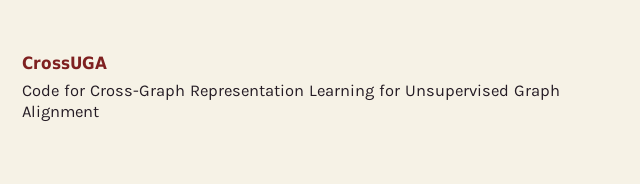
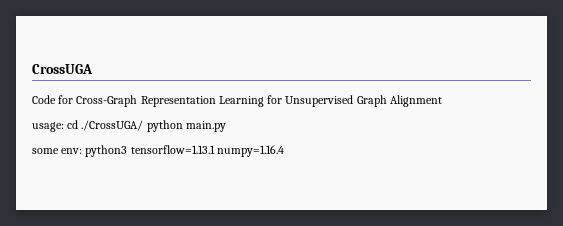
+ usage: cd ./CrossUGA/ python main.py
+ some env: python3 tensorflow=1.13.1 numpy=1.16.4

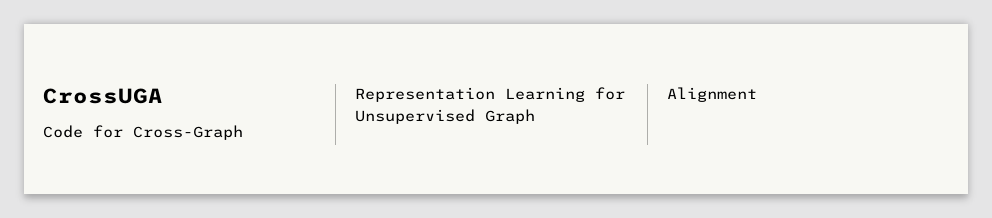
- usage: cd ./CrossUGA/ python main.py
- some env: python3 tensorflow=1.13.1 numpy=1.16.4

